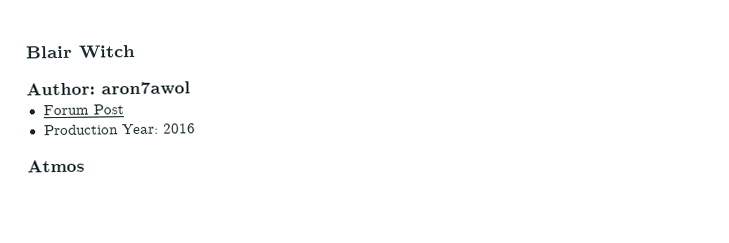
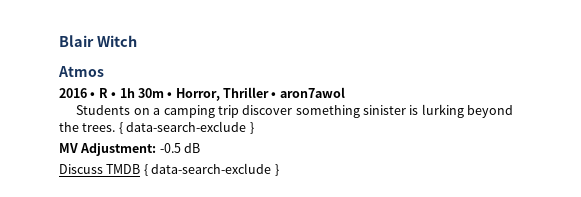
- Author: aron7awol
- Forum Post
- Production Year: 2016
  Atmos
+ 2016 • R • 1h 30m • Horror, Thriller • aron7awol
+ Students on a camping trip discover something sinister is lurking beyond the trees. { data-search-exclude }
+ MV Adjustment: -0.5 dB
+ Discuss TMDB { data-search-exclude }

